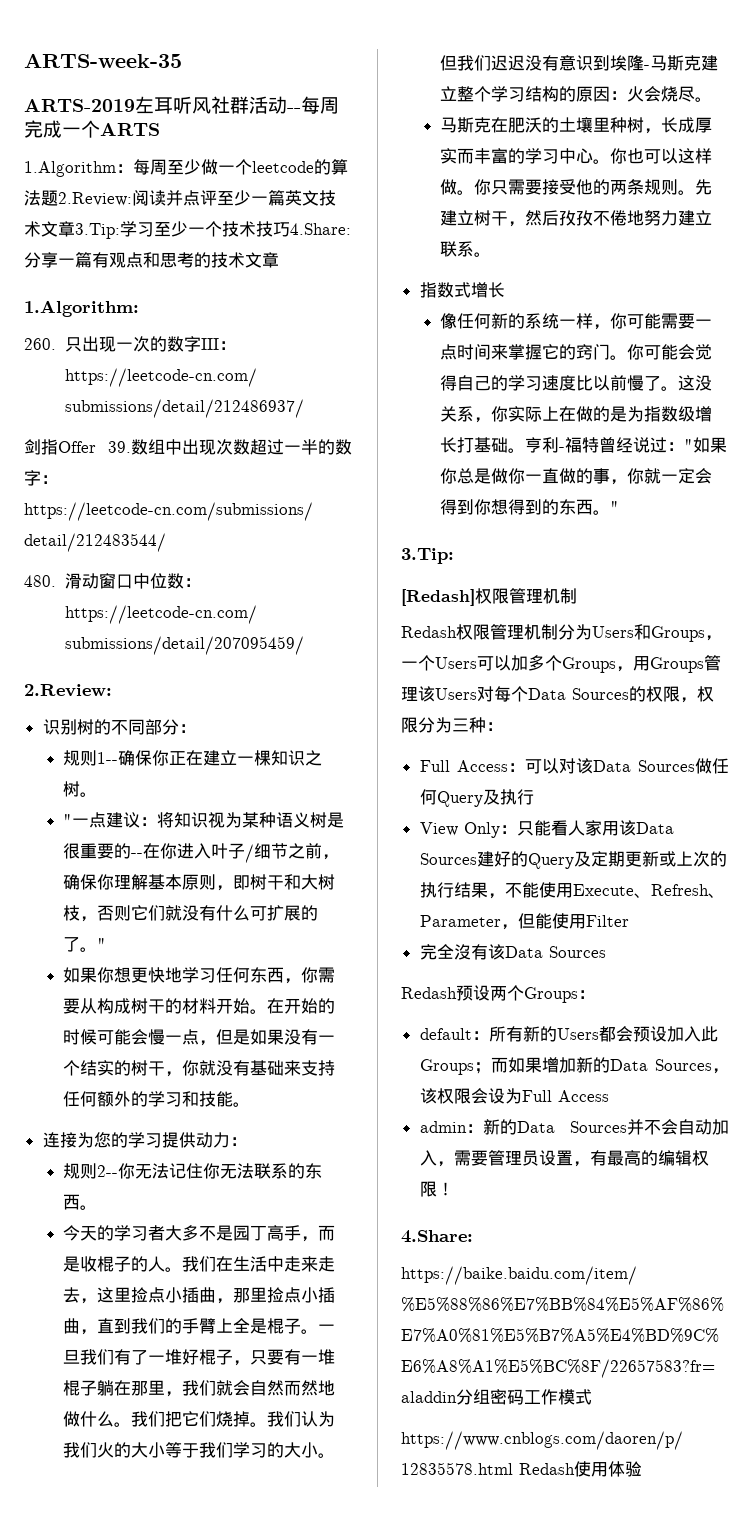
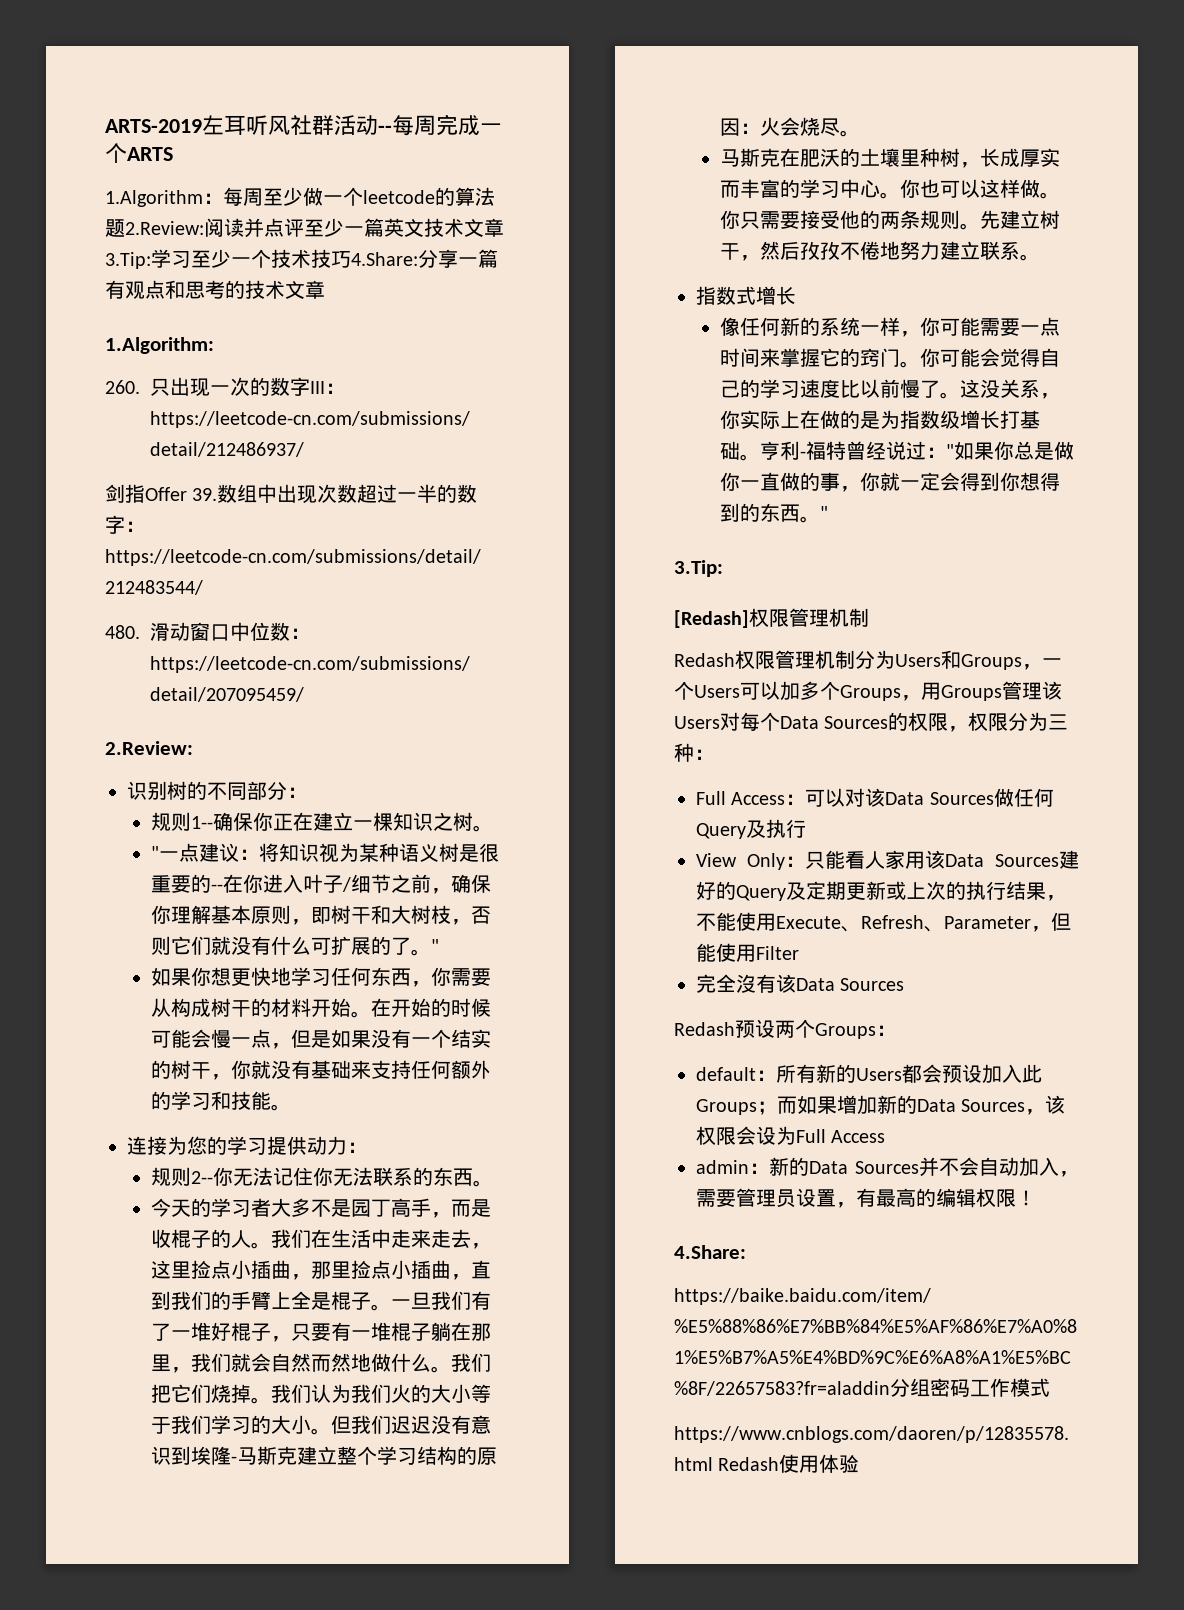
- ARTS-week-35

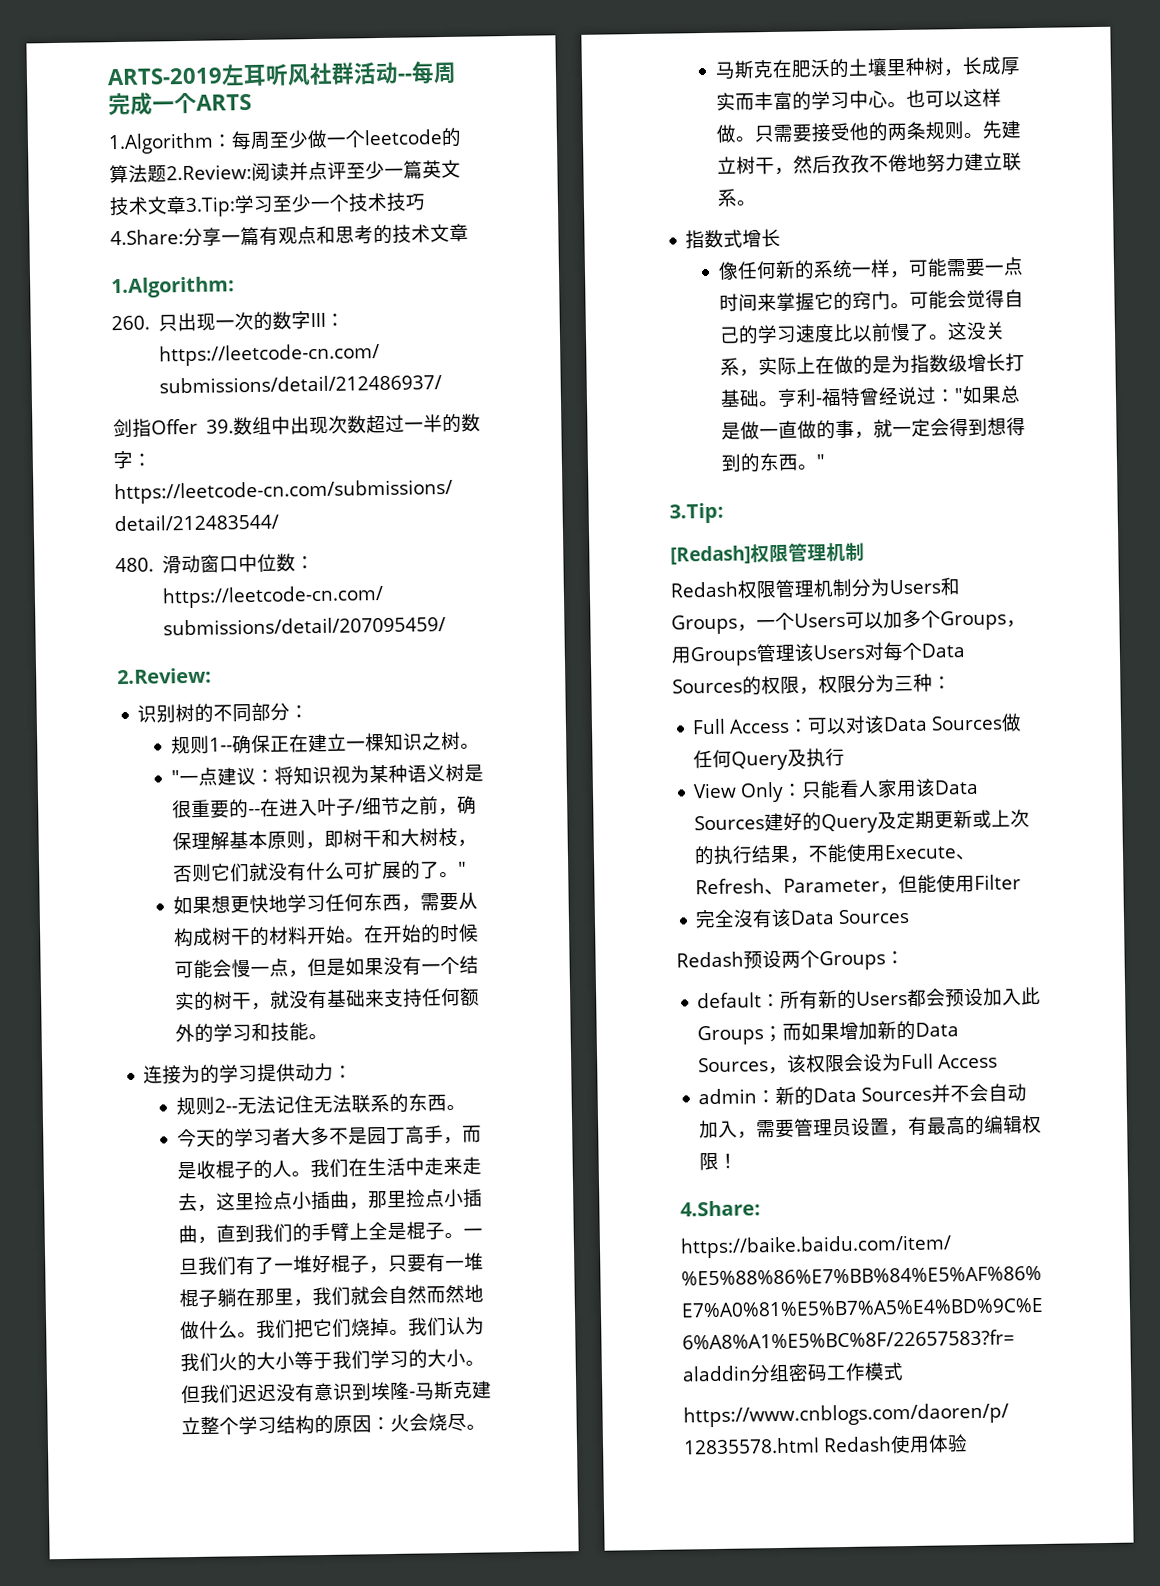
- 规则1--确保你正在建立一棵知识之树。
+ 规则1--确保正在建立一棵知识之树。
- "一点建议：将知识视为某种语义树是很重要的--在你进入叶子/细节之前，确保你理解基本原则，即树干和大树枝，否则它们就没有什么可扩展的了。
+ "一点建议：将知识视为某种语义树是很重要的--在进入叶子/细节之前，确保理解基本原则，即树干和大树枝，否则它们就没有什么可扩展的了。
- 如果你想更快地学习任何东西，你需要从构成树干的材料开始。
+ 如果想更快地学习任何东西，需要从构成树干的材料开始。
- 在开始的时候可能会慢一点，但是如果没有一个结实的树干，你就没有基础来支持任何额外的学习和技能。
+ 在开始的时候可能会慢一点，但是如果没有一个结实的树干，就没有基础来支持任何额外的学习和技能。
- 连接为您的学习提供动力：
+ 连接为的学习提供动力：
- 规则2--你无法记住你无法联系的东西。
+ 规则2--无法记住无法联系的东西。
- 你也可以这样做。
+ 也可以这样做。
- 你只需要接受他的两条规则。
+ 只需要接受他的两条规则。
- 像任何新的系统一样，你可能需要一点时间来掌握它的窍门。
+ 像任何新的系统一样，可能需要一点时间来掌握它的窍门。
- 你可能会觉得自己的学习速度比以前慢了。
+ 可能会觉得自己的学习速度比以前慢了。
- 这没关系，你实际上在做的是为指数级增长打基础。
+ 这没关系，实际上在做的是为指数级增长打基础。
- 亨利-福特曾经说过："如果你总是做你一直做的事，你就一定会得到你想得到的东西。
+ 亨利-福特曾经说过："如果总是做一直做的事，就一定会得到想得到的东西。

